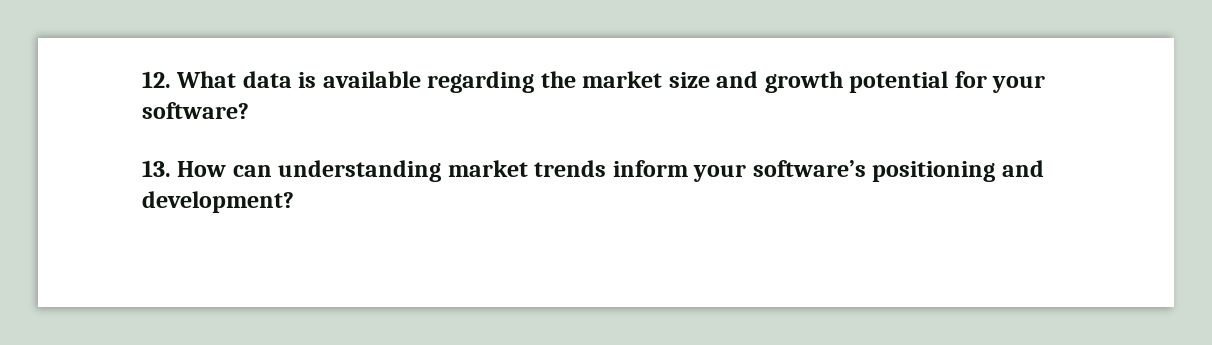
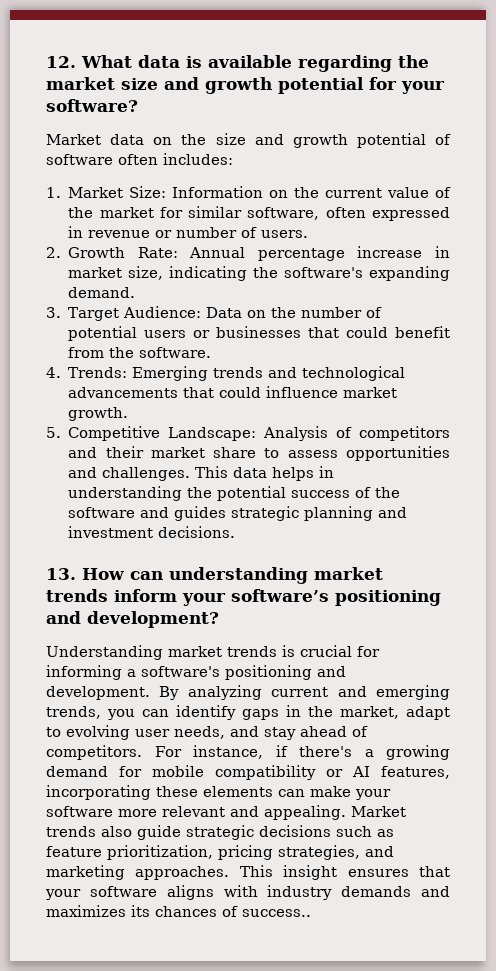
+ Market data on the size and growth potential of software often includes:
+ 1. Market Size: Information on the current value of the market for similar software, often expressed in revenue or number of users.
+ 2. Growth Rate: Annual percentage increase in market size, indicating the software's expanding demand.
+ 3. Target Audience: Data on the number of potential users or businesses that could benefit from the software.
+ 4. Trends: Emerging trends and technological advancements that could influence market growth.
+ 5. Competitive Landscape: Analysis of competitors and their market share to assess opportunities and challenges. This data helps in understanding the potential success of the software and guides strategic planning and investment decisions.
+ Understanding market trends is crucial for informing a software's positioning and development. By analyzing current and emerging trends, you can identify gaps in the market, adapt to evolving user needs, and stay ahead of competitors. For instance, if there's a growing demand for mobile compatibility or AI features, incorporating these elements can make your software more relevant and appealing. Market trends also guide strategic decisions such as feature prioritization, pricing strategies, and marketing approaches. This insight ensures that your software aligns with industry demands and maximizes its chances of success..

